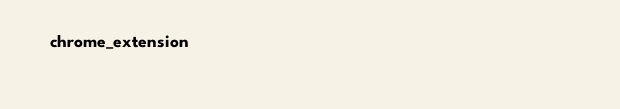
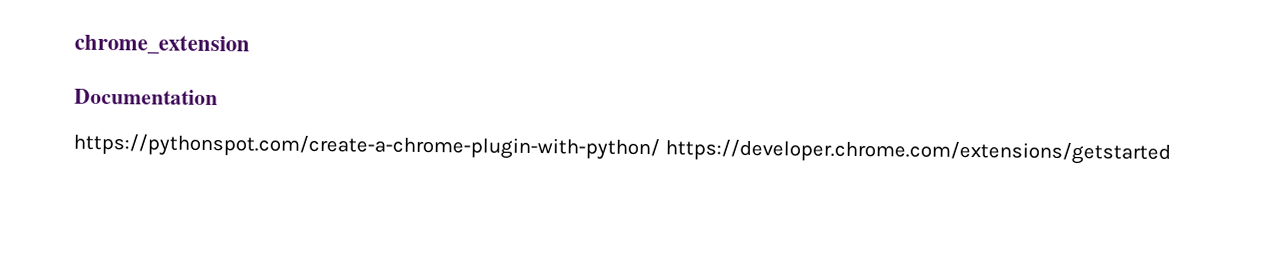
+ Documentation
+ https://pythonspot.com/create-a-chrome-plugin-with-python/ https://developer.chrome.com/extensions/getstarted

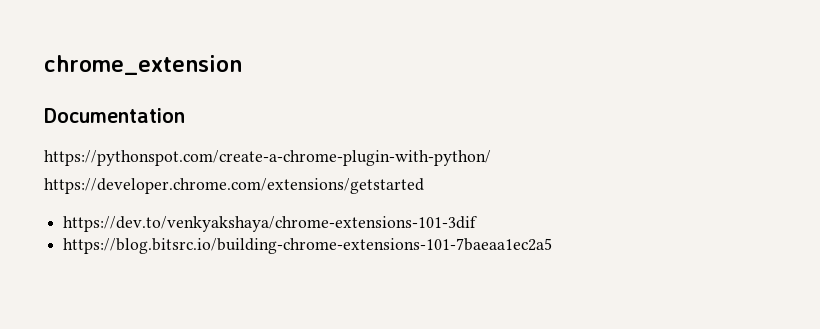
- https://pythonspot.com/create-a-chrome-plugin-with-python/ https://developer.chrome.com/extensions/getstarted
+ https://pythonspot.com/create-a-chrome-plugin-with-python/
+ https://developer.chrome.com/extensions/getstarted
+ https://dev.to/venkyakshaya/chrome-extensions-101-3dif
+ https://blog.bitsrc.io/building-chrome-extensions-101-7baeaa1ec2a5

